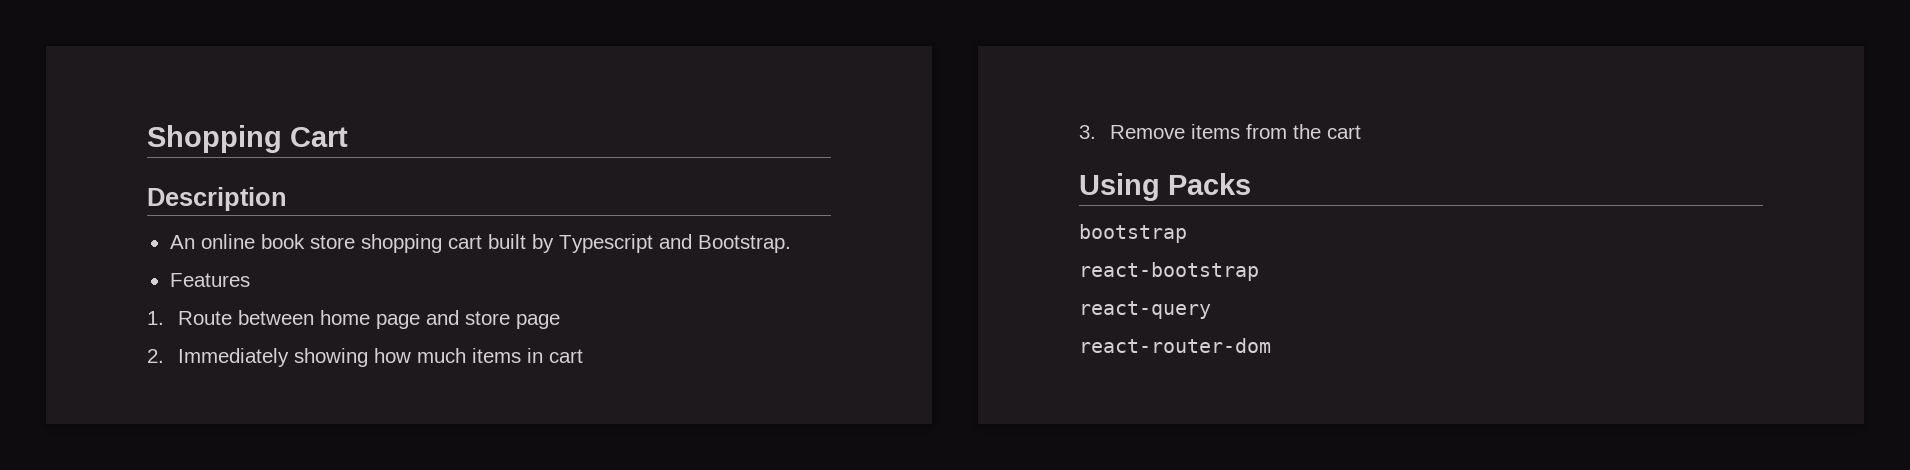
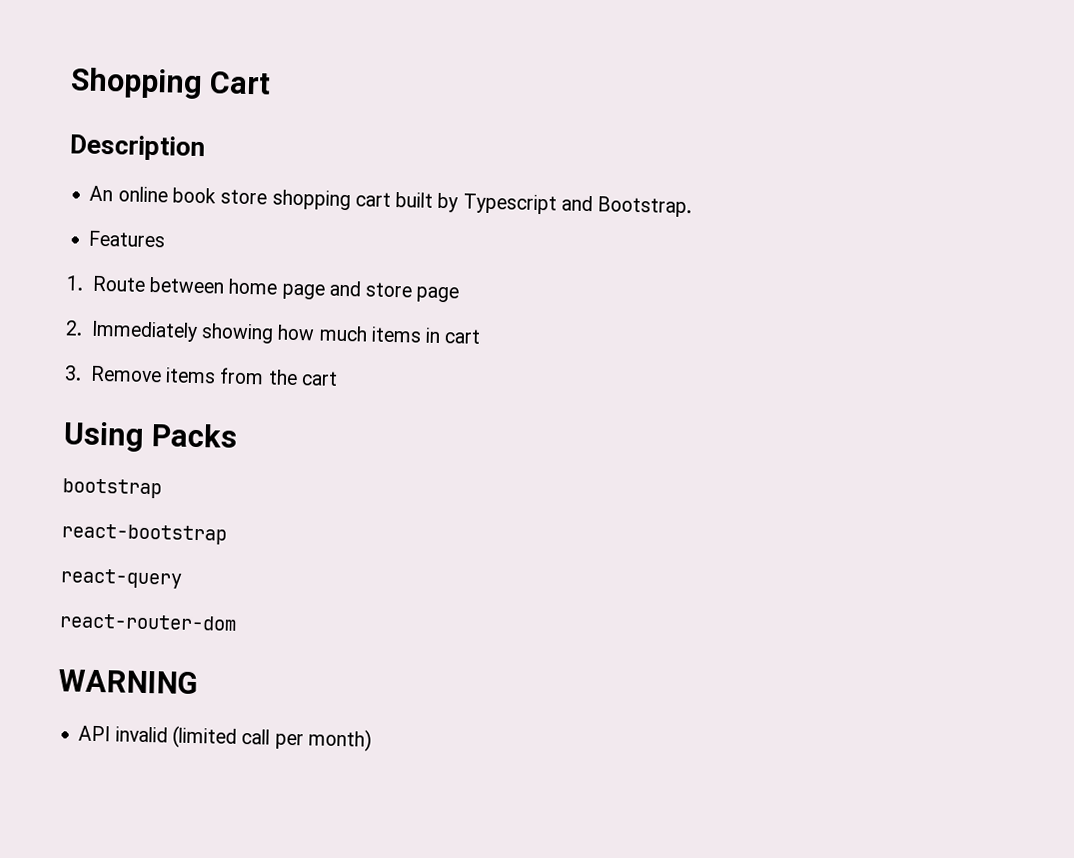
+ WARNING
+ API invalid (limited call per month)

